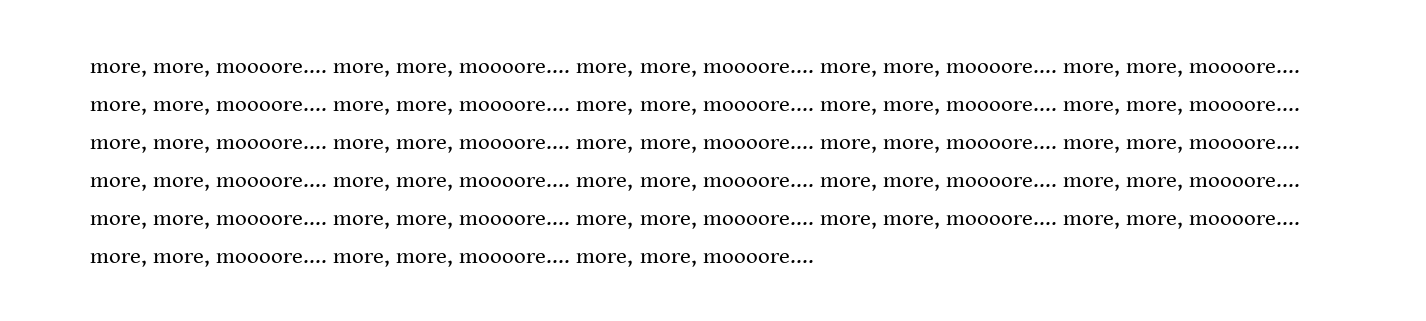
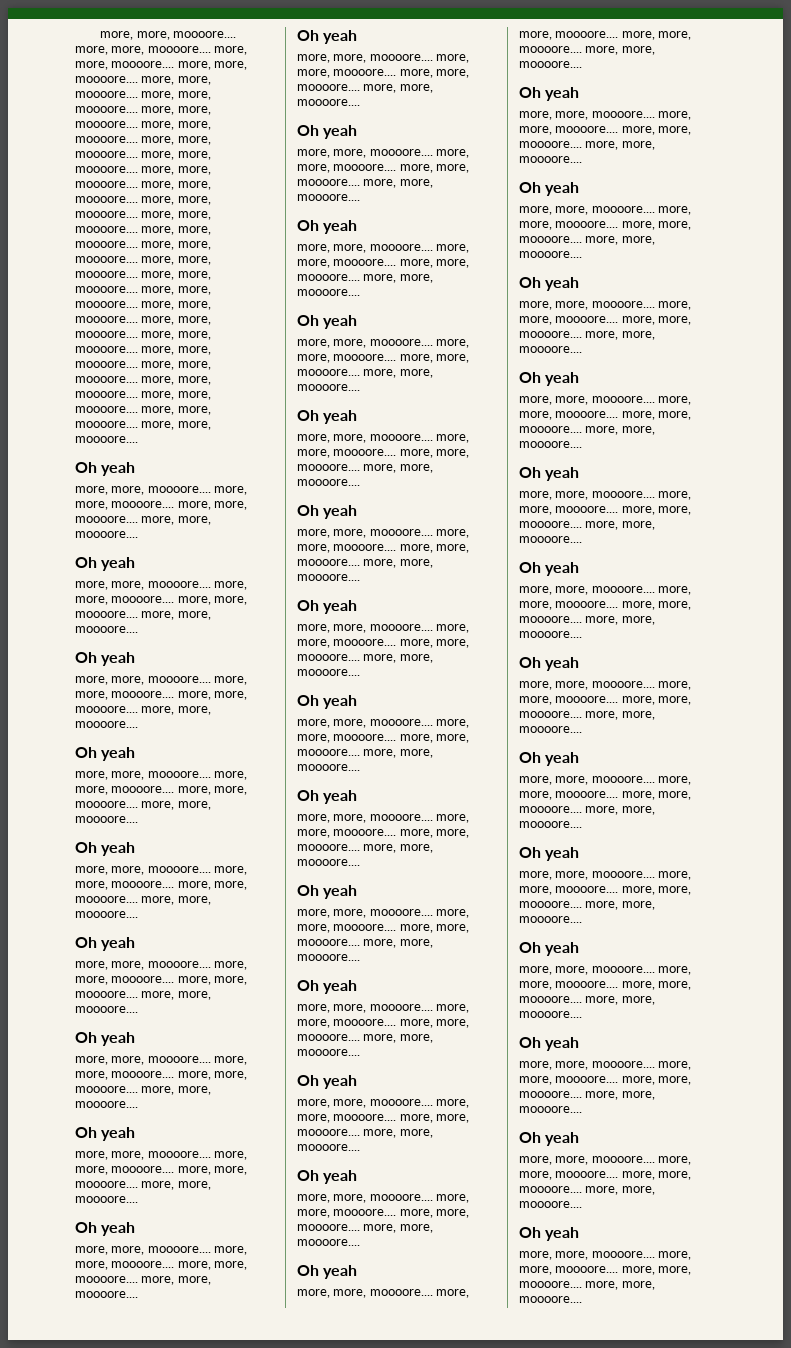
  more, more, moooore.... more, more, moooore.... more, more, moooore.... more, more, moooore.... more, more, moooore.... more, more, moooore.... more, more, moooore.... more, more, moooore.... more, more, moooore.... more, more, moooore.... more, more, moooore.... more, more, moooore.... more, more, moooore.... more, more, moooore.... more, more, moooore.... more, more, moooore.... more, more, moooore.... more, more, moooore.... more, more, moooore.... more, more, moooore.... more, more, moooore.... more, more, moooore.... more, more, moooore.... more, more, moooore.... more, more, moooore.... more, more, moooore.... more, more, moooore.... more, more, moooore....
+ Oh yeah
+ more, more, moooore.... more, more, moooore.... more, more, moooore.... more, more, moooore....
+ Oh yeah
+ more, more, moooore.... more, more, moooore.... more, more, moooore.... more, more, moooore....
+ Oh yeah
+ more, more, moooore.... more, more, moooore.... more, more, moooore.... more, more, moooore....
+ Oh yeah
+ more, more, moooore.... more, more, moooore.... more, more, moooore.... more, more, moooore....
+ Oh yeah
+ more, more, moooore.... more, more, moooore.... more, more, moooore.... more, more, moooore....
+ Oh yeah
+ more, more, moooore.... more, more, moooore.... more, more, moooore.... more, more, moooore....
+ Oh yeah
+ more, more, moooore.... more, more, moooore.... more, more, moooore.... more, more, moooore....
+ Oh yeah
+ more, more, moooore.... more, more, moooore.... more, more, moooore.... more, more, moooore....
+ Oh yeah
+ more, more, moooore.... more, more, moooore.... more, more, moooore.... more, more, moooore....
+ Oh yeah
+ more, more, moooore.... more, more, moooore.... more, more, moooore.... more, more, moooore....
+ Oh yeah
+ more, more, moooore.... more, more, moooore.... more, more, moooore.... more, more, moooore....
+ Oh yeah
+ more, more, moooore.... more, more, moooore.... more, more, moooore.... more, more, moooore....
+ Oh yeah
+ more, more, moooore.... more, more, moooore.... more, more, moooore.... more, more, moooore....
+ Oh yeah
+ more, more, moooore.... more, more, moooore.... more, more, moooore.... more, more, moooore....
+ Oh yeah
+ more, more, moooore.... more, more, moooore.... more, more, moooore.... more, more, moooore....
+ Oh yeah
+ more, more, moooore.... more, more, moooore.... more, more, moooore.... more, more, moooore....
+ Oh yeah
+ more, more, moooore.... more, more, moooore.... more, more, moooore.... more, more, moooore....
+ Oh yeah
+ more, more, moooore.... more, more, moooore.... more, more, moooore.... more, more, moooore....
+ Oh yeah
+ more, more, moooore.... more, more, moooore.... more, more, moooore.... more, more, moooore....
+ Oh yeah
+ more, more, moooore.... more, more, moooore.... more, more, moooore.... more, more, moooore....
+ Oh yeah
+ more, more, moooore.... more, more, moooore.... more, more, moooore.... more, more, moooore....
+ Oh yeah
+ more, more, moooore.... more, more, moooore.... more, more, moooore.... more, more, moooore....
+ Oh yeah
+ more, more, moooore.... more, more, moooore.... more, more, moooore.... more, more, moooore....
+ Oh yeah
+ more, more, moooore.... more, more, moooore.... more, more, moooore.... more, more, moooore....
+ Oh yeah
+ more, more, moooore.... more, more, moooore.... more, more, moooore.... more, more, moooore....
+ Oh yeah
+ more, more, moooore.... more, more, moooore.... more, more, moooore.... more, more, moooore....
+ Oh yeah
+ more, more, moooore.... more, more, moooore.... more, more, moooore.... more, more, moooore....
+ Oh yeah
+ more, more, moooore.... more, more, moooore.... more, more, moooore.... more, more, moooore....
+ Oh yeah
+ more, more, moooore.... more, more, moooore.... more, more, moooore.... more, more, moooore....
+ Oh yeah
+ more, more, moooore.... more, more, moooore.... more, more, moooore.... more, more, moooore....
+ Oh yeah
+ more, more, moooore.... more, more, moooore.... more, more, moooore.... more, more, moooore....
+ Oh yeah
+ more, more, moooore.... more, more, moooore.... more, more, moooore.... more, more, moooore....
+ Oh yeah
+ more, more, moooore.... more, more, moooore.... more, more, moooore.... more, more, moooore....
+ Oh yeah
+ more, more, moooore.... more, more, moooore.... more, more, moooore.... more, more, moooore....
+ Oh yeah
+ more, more, moooore.... more, more, moooore.... more, more, moooore.... more, more, moooore....
+ Oh yeah
+ more, more, moooore.... more, more, moooore.... more, more, moooore.... more, more, moooore....

